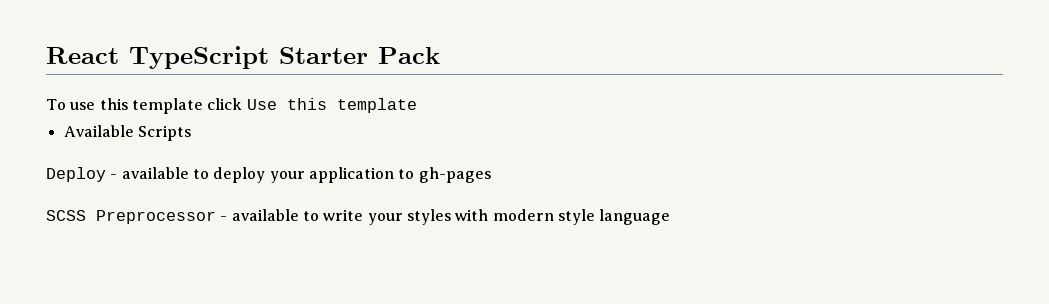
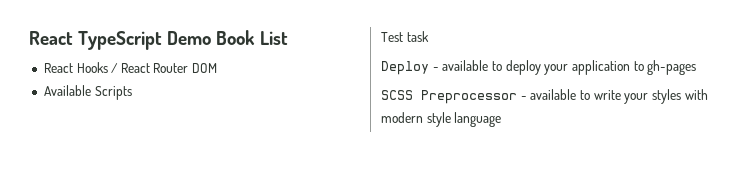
- React TypeScript Starter Pack
- To use this template click Use this template
+ React TypeScript Demo Book List
+ React Hooks / React Router DOM
+ Test task

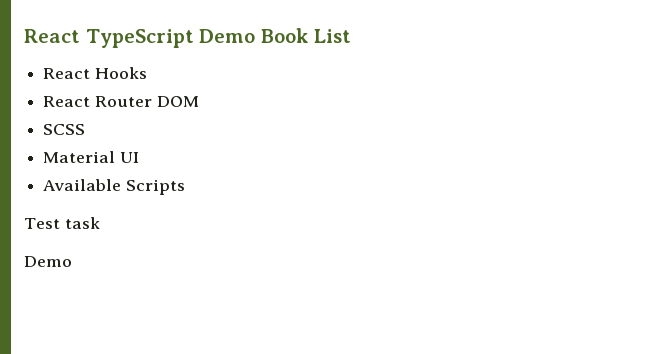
- React Hooks / React Router DOM
+ React Hooks
+ React Router DOM
+ SCSS
+ Material UI
  Test task
- Deploy - available to deploy your application to gh-pages
- SCSS Preprocessor - available to write your styles with modern style language
+ Demo

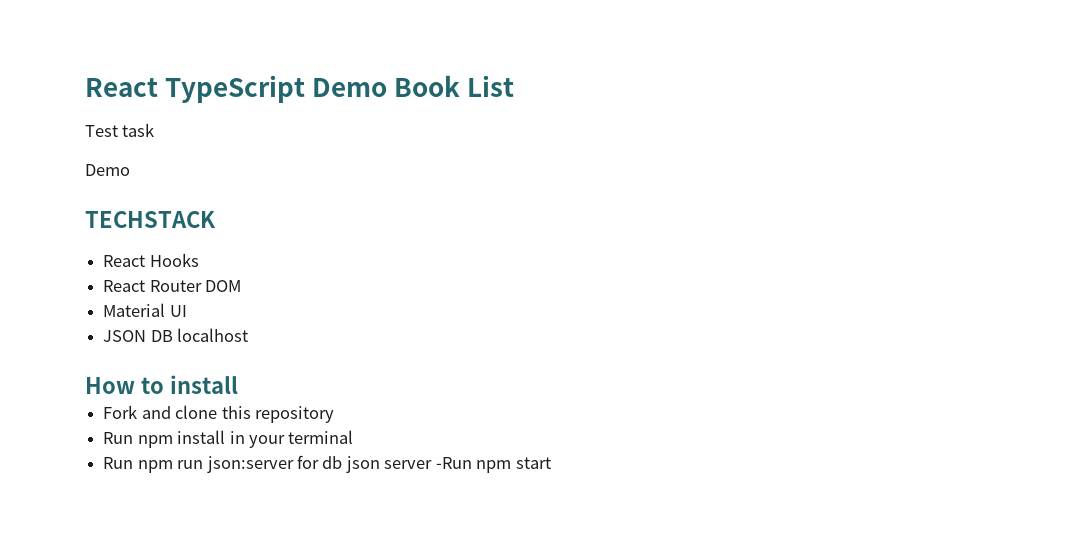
+ Test task
+ Demo
+ TECHSTACK
- SCSS
- Available Scripts
- Test task
- Demo
+ JSON DB localhost
+ How to install
+ Fork and clone this repository
+ Run npm install in your terminal
+ Run npm run json:server for db json server -Run npm start

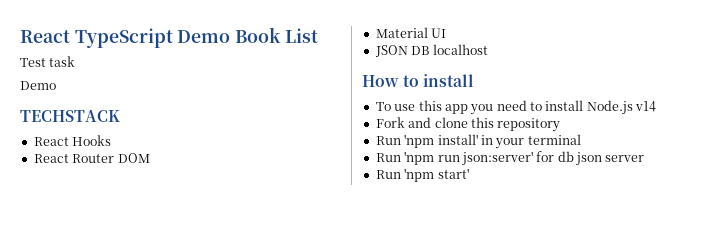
+ To use this app you need to install Node.js v14
- Run npm install in your terminal
+ Run 'npm install' in your terminal
- Run npm run json:server for db json server -Run npm start
+ Run 'npm run json:server' for db json server
+ Run 'npm start'

